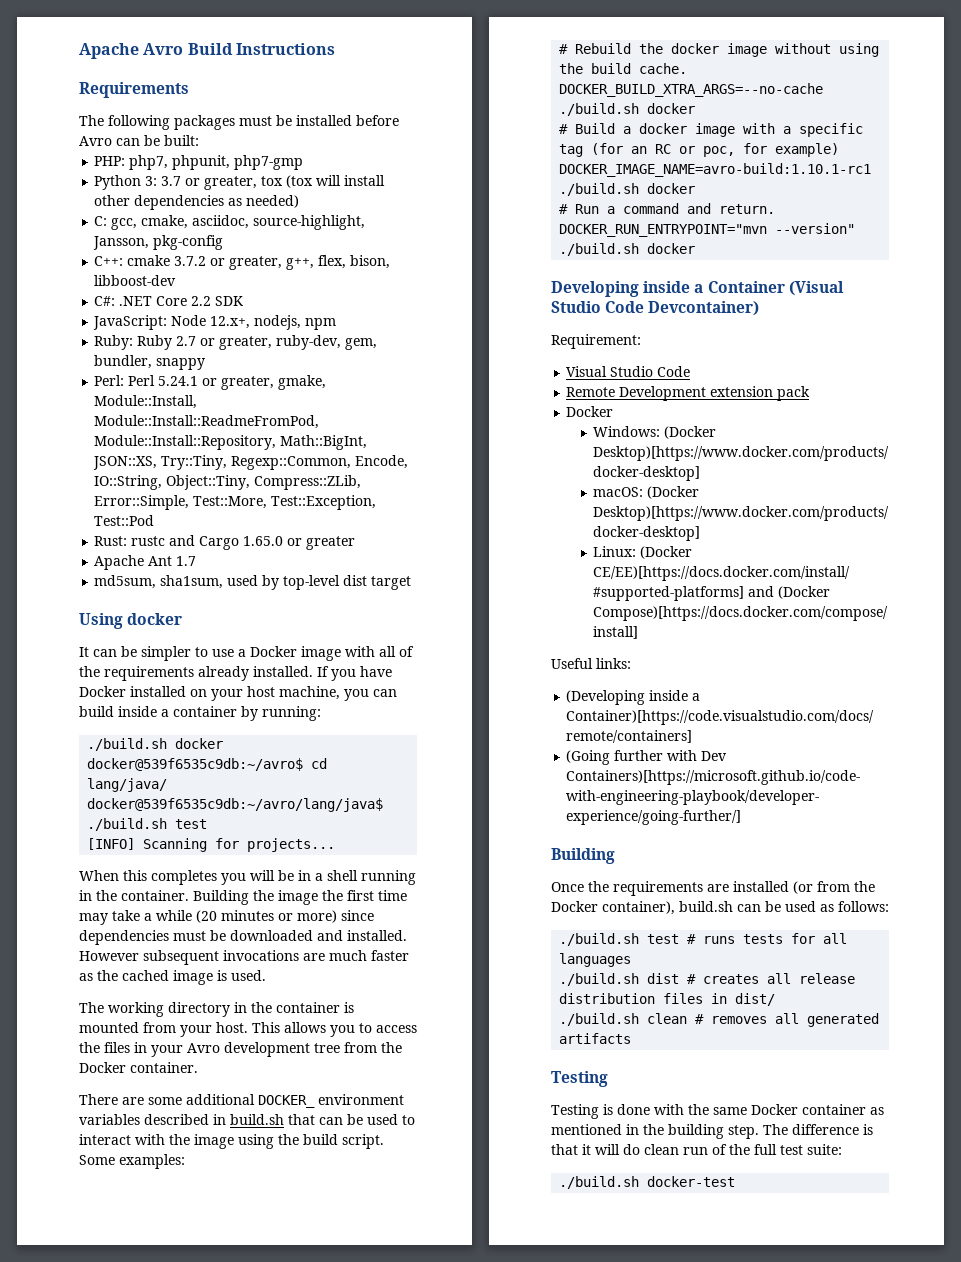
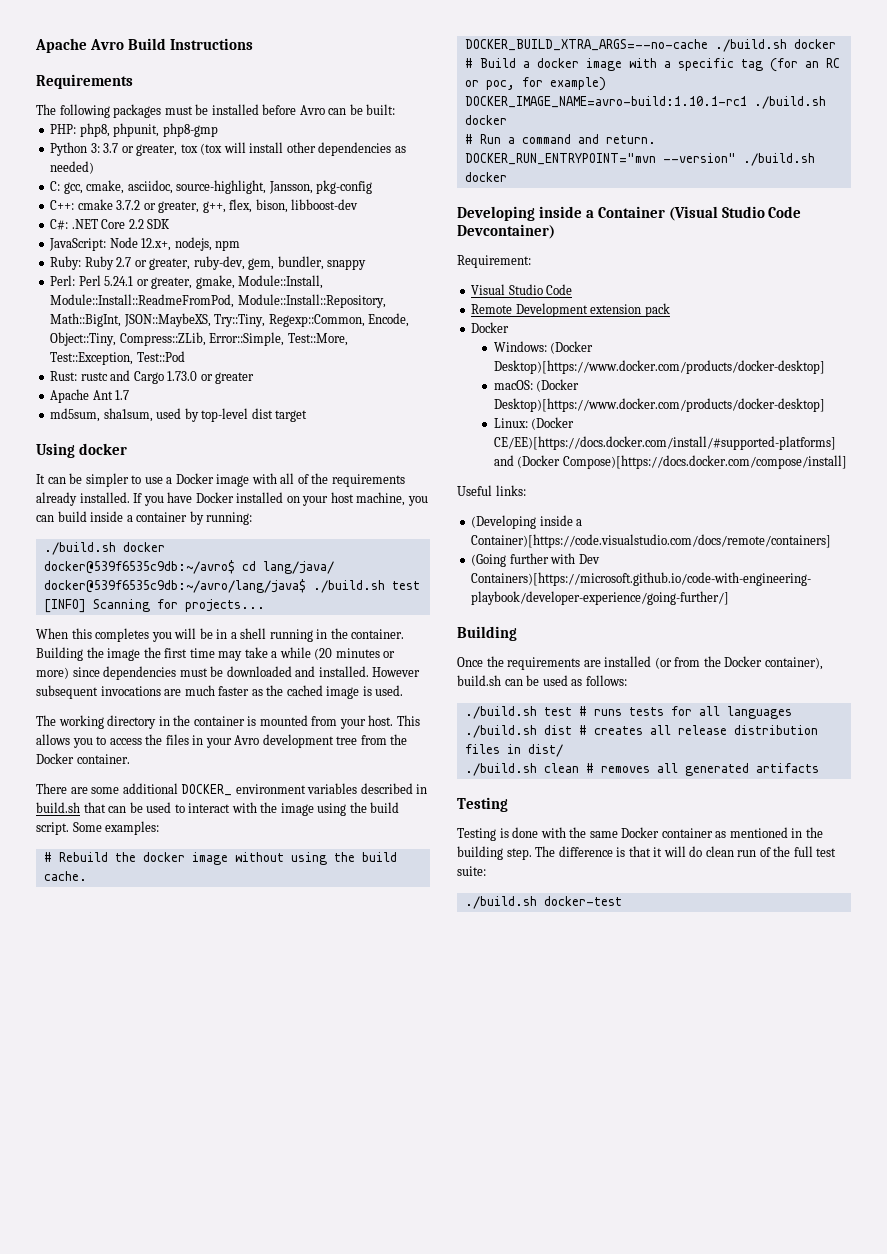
- PHP: php7, phpunit, php7-gmp
+ PHP: php8, phpunit, php8-gmp
- Perl: Perl 5.24.1 or greater, gmake, Module::Install, Module::Install::ReadmeFromPod, Module::Install::Repository, Math::BigInt, JSON::XS, Try::Tiny, Regexp::Common, Encode, IO::String, Object::Tiny, Compress::ZLib, Error::Simple, Test::More, Test::Exception, Test::Pod
+ Perl: Perl 5.24.1 or greater, gmake, Module::Install, Module::Install::ReadmeFromPod, Module::Install::Repository, Math::BigInt, JSON::MaybeXS, Try::Tiny, Regexp::Common, Encode, Object::Tiny, Compress::ZLib, Error::Simple, Test::More, Test::Exception, Test::Pod
- Rust: rustc and Cargo 1.65.0 or greater
+ Rust: rustc and Cargo 1.73.0 or greater

